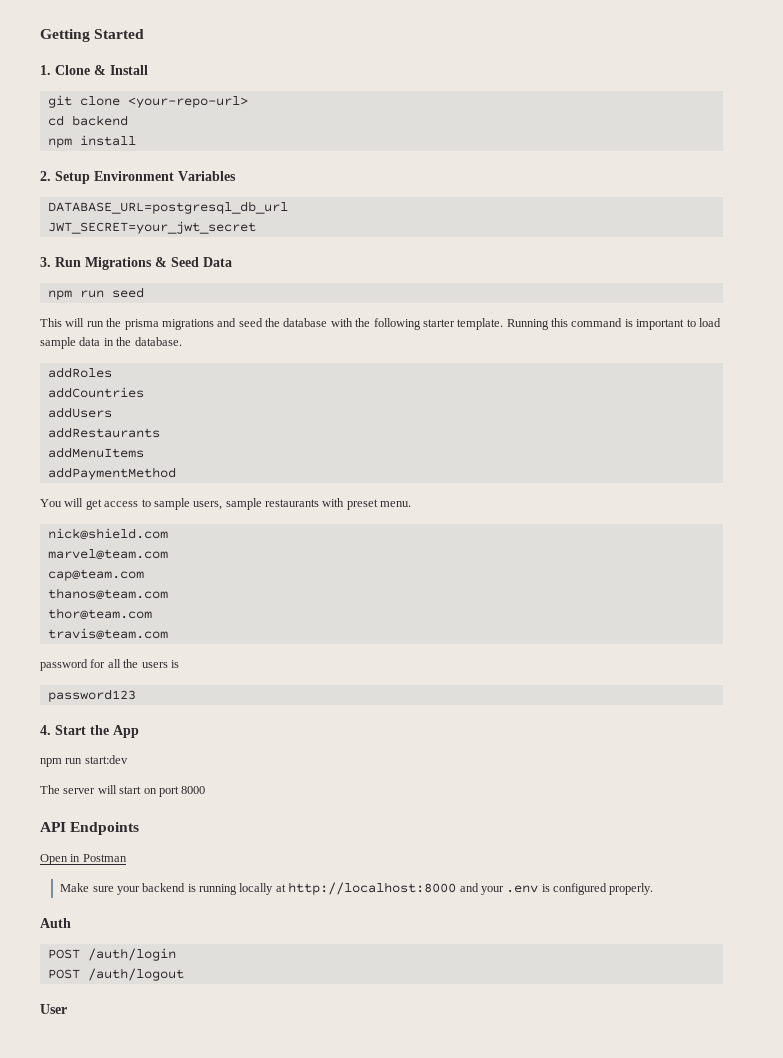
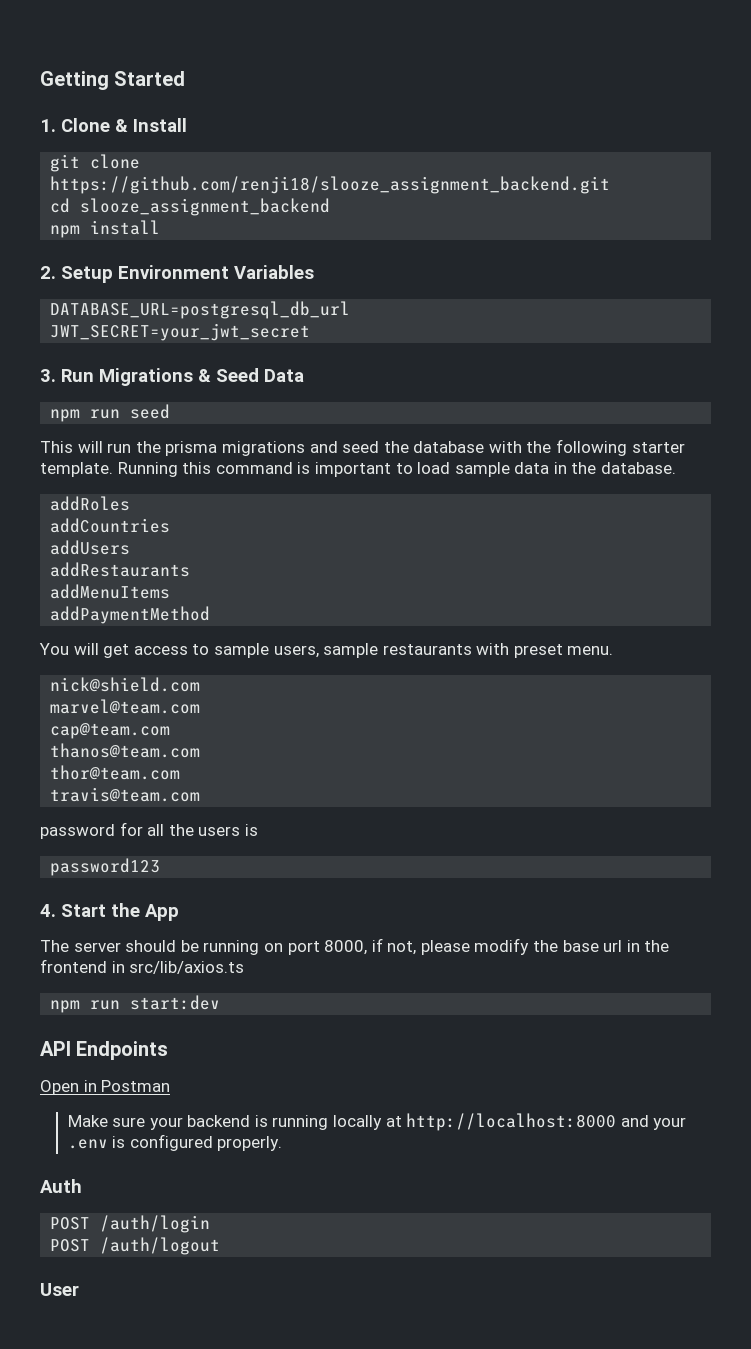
- git clone <your-repo-url>
+ git clone https://github.com/renji18/slooze_assignment_backend.git
- cd backend
+ cd slooze_assignment_backend
+ The server should be running on port 8000, if not, please modify the base url in the frontend in src/lib/axios.ts
  npm run start:dev
- The server will start on port 8000

